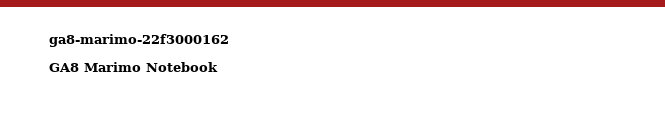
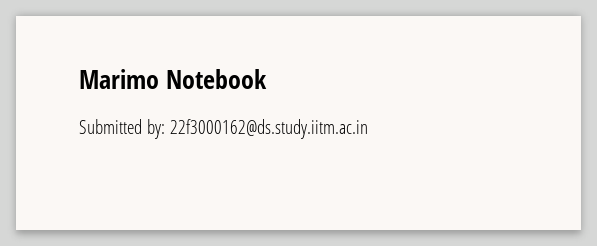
- ga8-marimo-22f3000162
- GA8 Marimo Notebook
+ Marimo Notebook
+ Submitted by: 22f3000162@ds.study.iitm.ac.in

